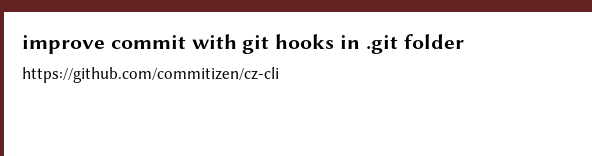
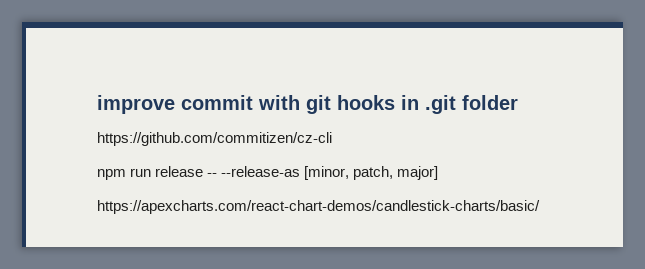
+ npm run release -- --release-as [minor, patch, major]
+ https://apexcharts.com/react-chart-demos/candlestick-charts/basic/

